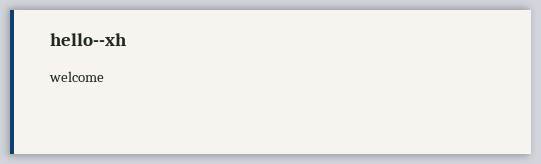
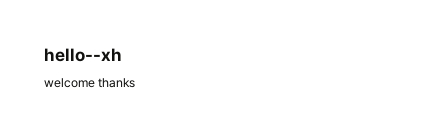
- welcome
+ welcome thanks

